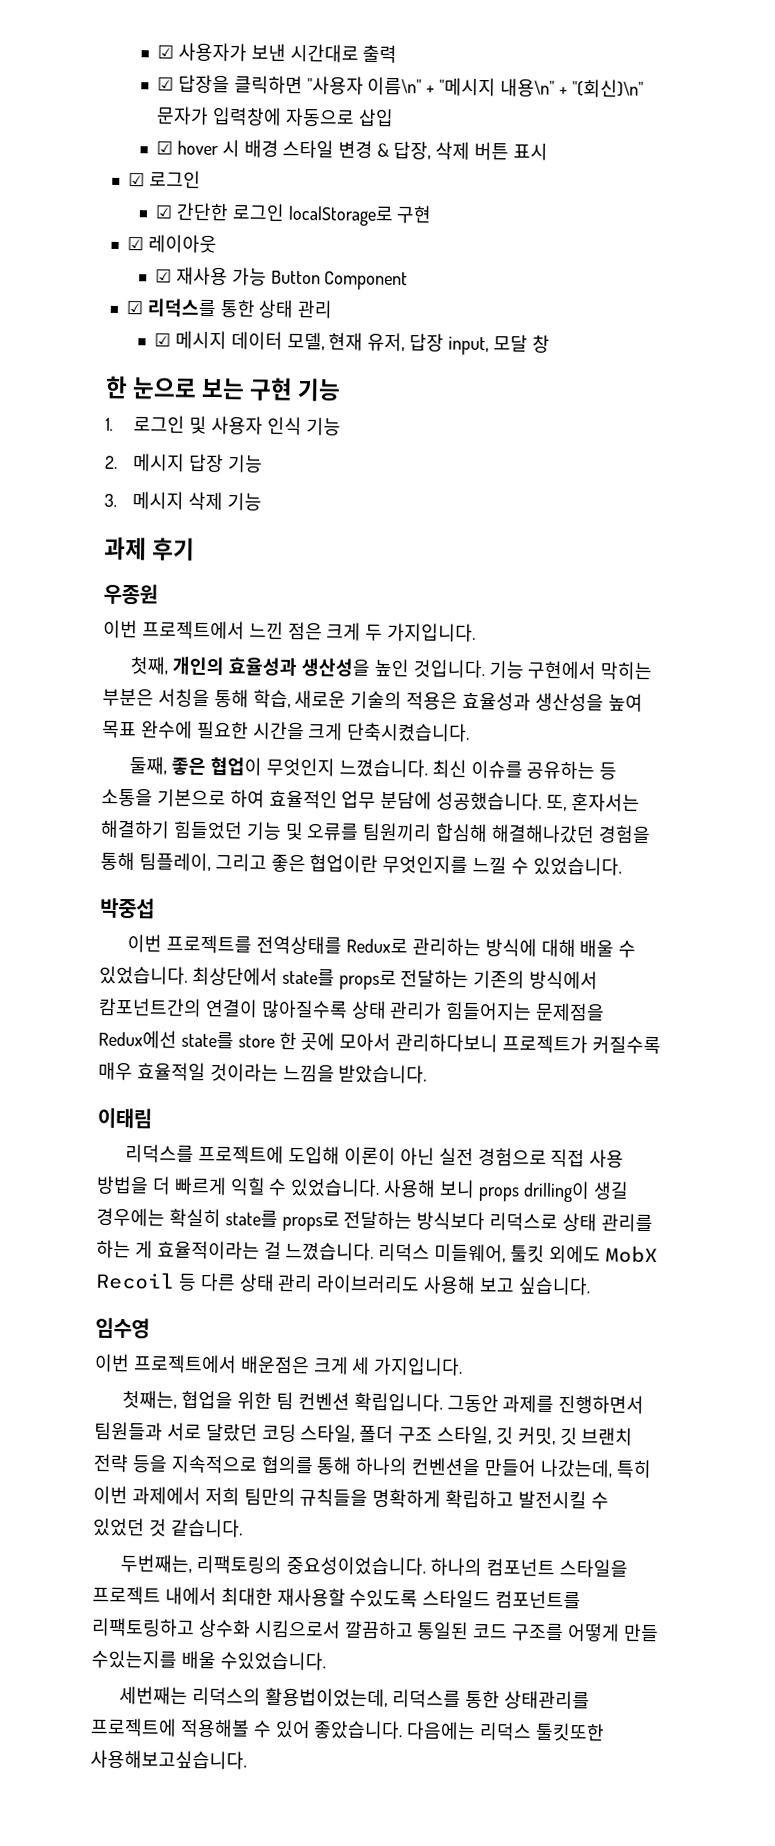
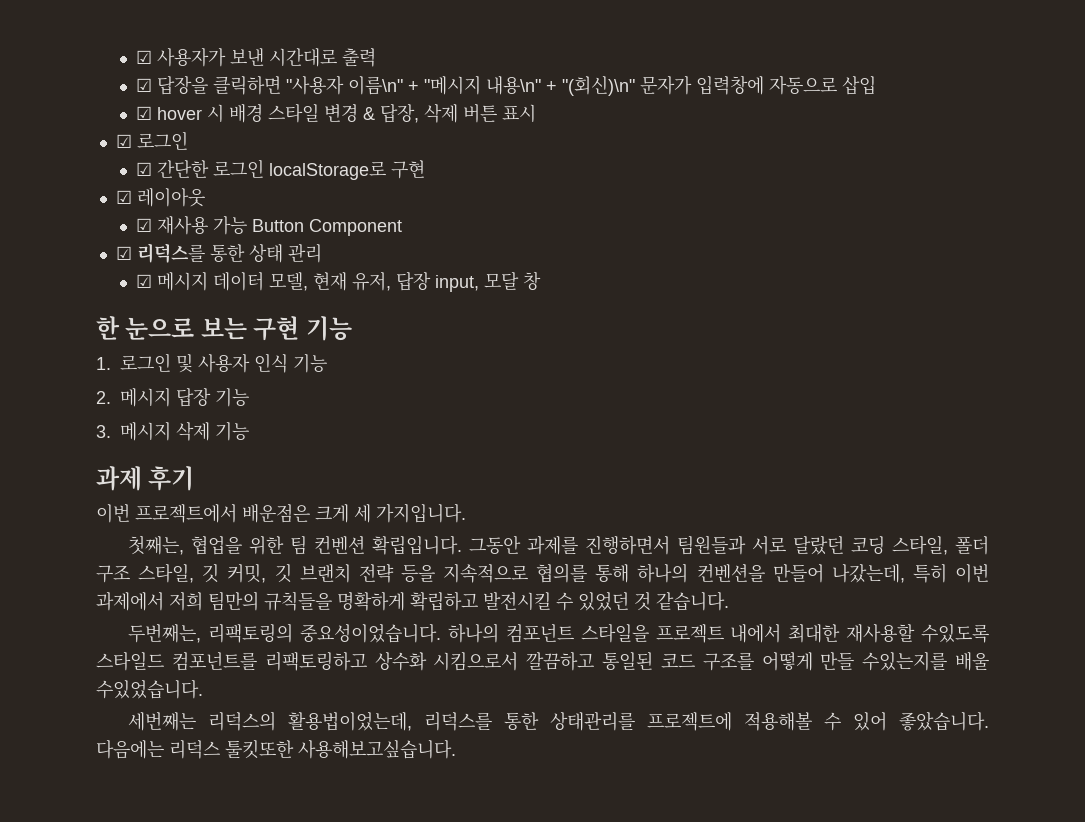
- 우종원
- 이번 프로젝트에서 느낀 점은 크게 두 가지입니다.
- 첫째, 개인의 효율성과 생산성을 높인 것입니다. 기능 구현에서 막히는 부분은 서칭을 통해 학습, 새로운 기술의 적용은 효율성과 생산성을 높여 목표 완수에 필요한 시간을 크게 단축시켰습니다.
- 둘째, 좋은 협업이 무엇인지 느꼈습니다. 최신 이슈를 공유하는 등 소통을 기본으로 하여 효율적인 업무 분담에 성공했습니다. 또, 혼자서는 해결하기 힘들었던 기능 및 오류를 팀원끼리 합심해 해결해나갔던 경험을 통해 팀플레이, 그리고 좋은 협업이란 무엇인지를 느낄 수 있었습니다.
- 박중섭
- 이번 프로젝트를 전역상태를 Redux로 관리하는 방식에 대해 배울 수 있었습니다. 최상단에서 state를 props로 전달하는 기존의 방식에서 캄포넌트간의 연결이 많아질수록 상태 관리가 힘들어지는 문제점을 Redux에선 state를 store 한 곳에 모아서 관리하다보니 프로젝트가 커질수록 매우 효율적일 것이라는 느낌을 받았습니다.
- 이태림
- 리덕스를 프로젝트에 도입해 이론이 아닌 실전 경험으로 직접 사용 방법을 더 빠르게 익힐 수 있었습니다. 사용해 보니 props drilling이 생길 경우에는 확실히 state를 props로 전달하는 방식보다 리덕스로 상태 관리를 하는 게 효율적이라는 걸 느꼈습니다. 리덕스 미들웨어, 툴킷 외에도 MobX Recoil 등 다른 상태 관리 라이브러리도 사용해 보고 싶습니다.
- 임수영

